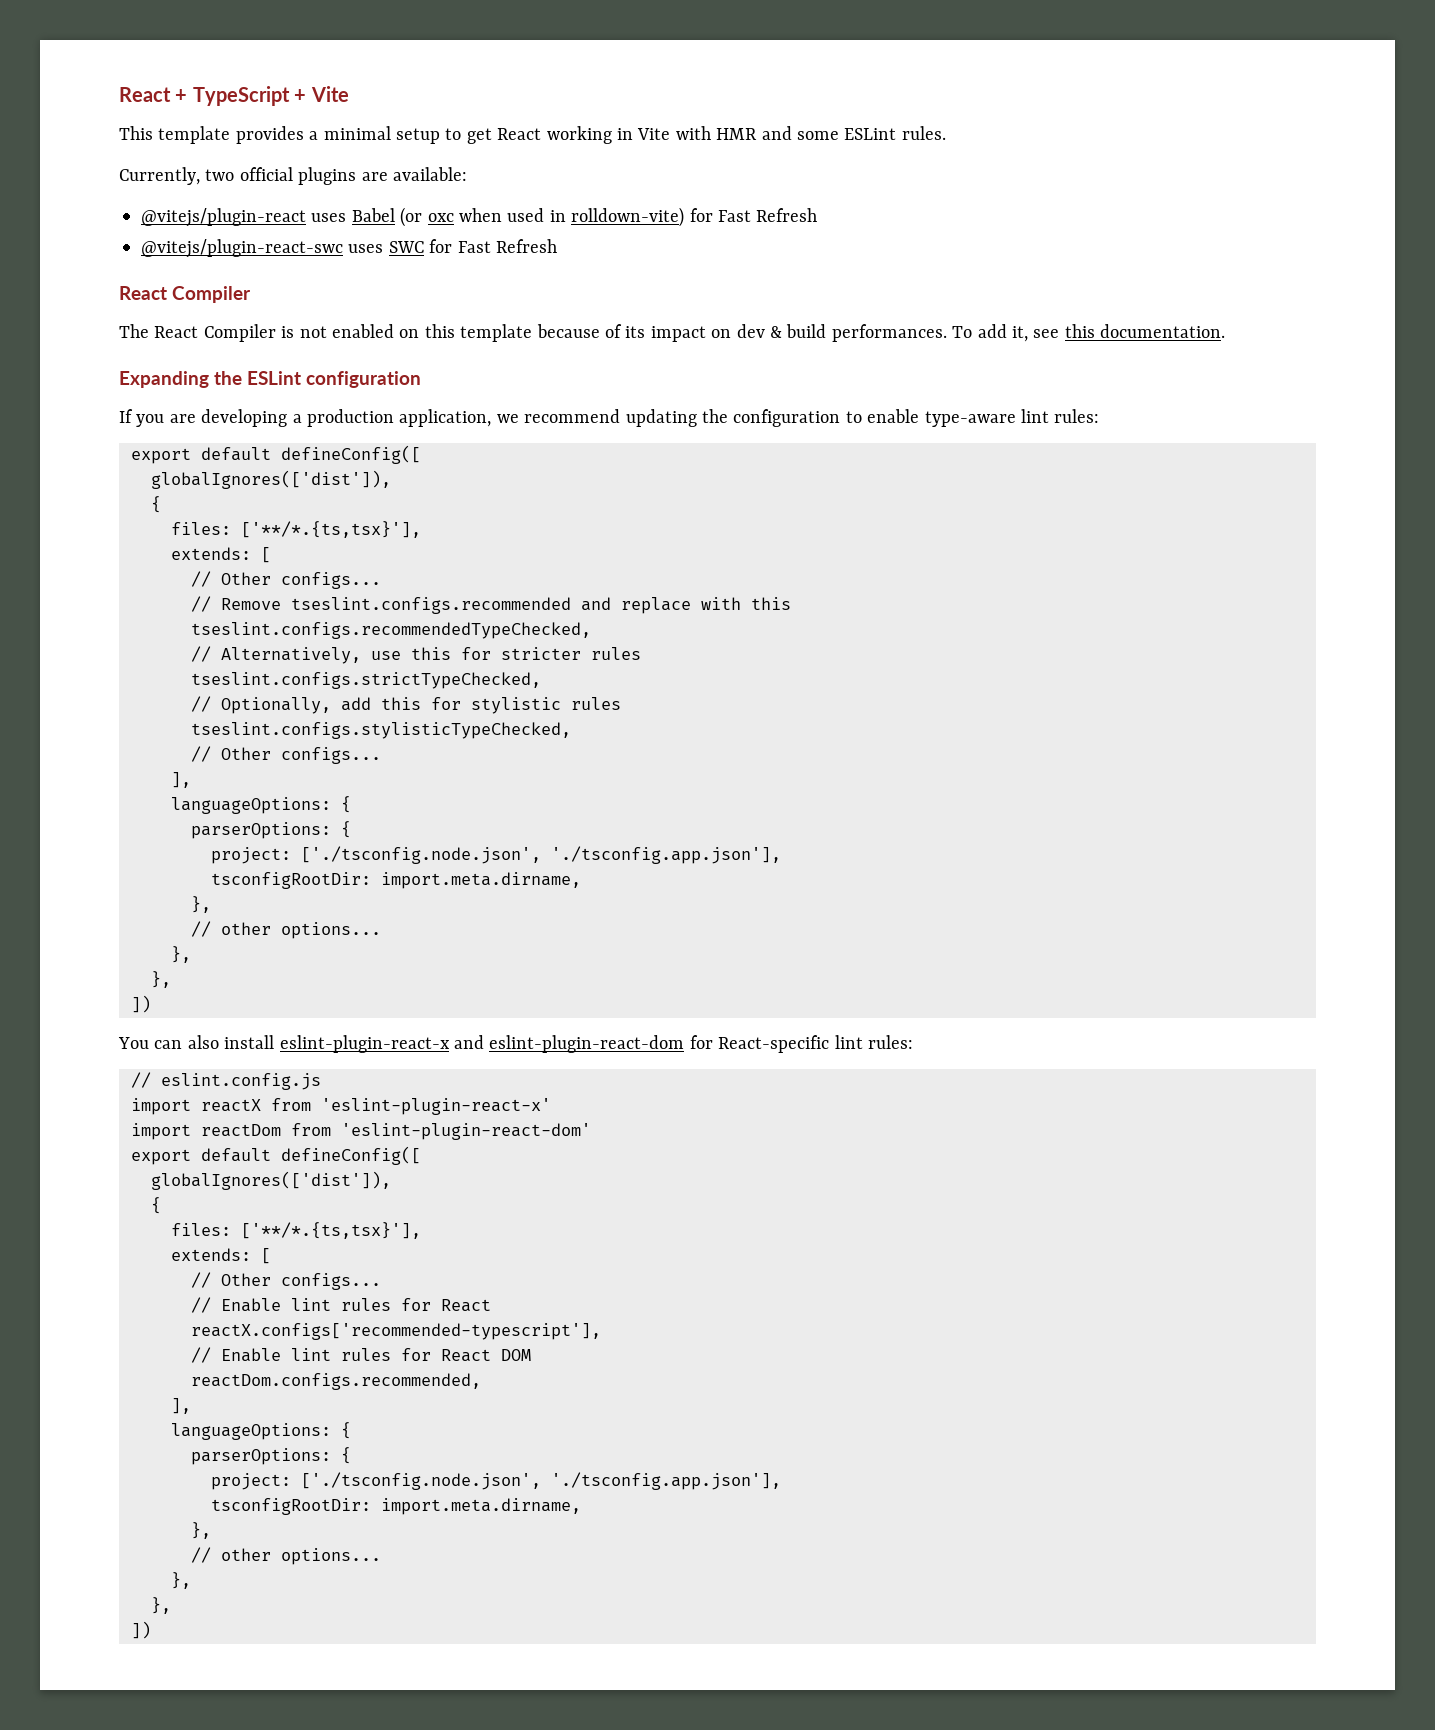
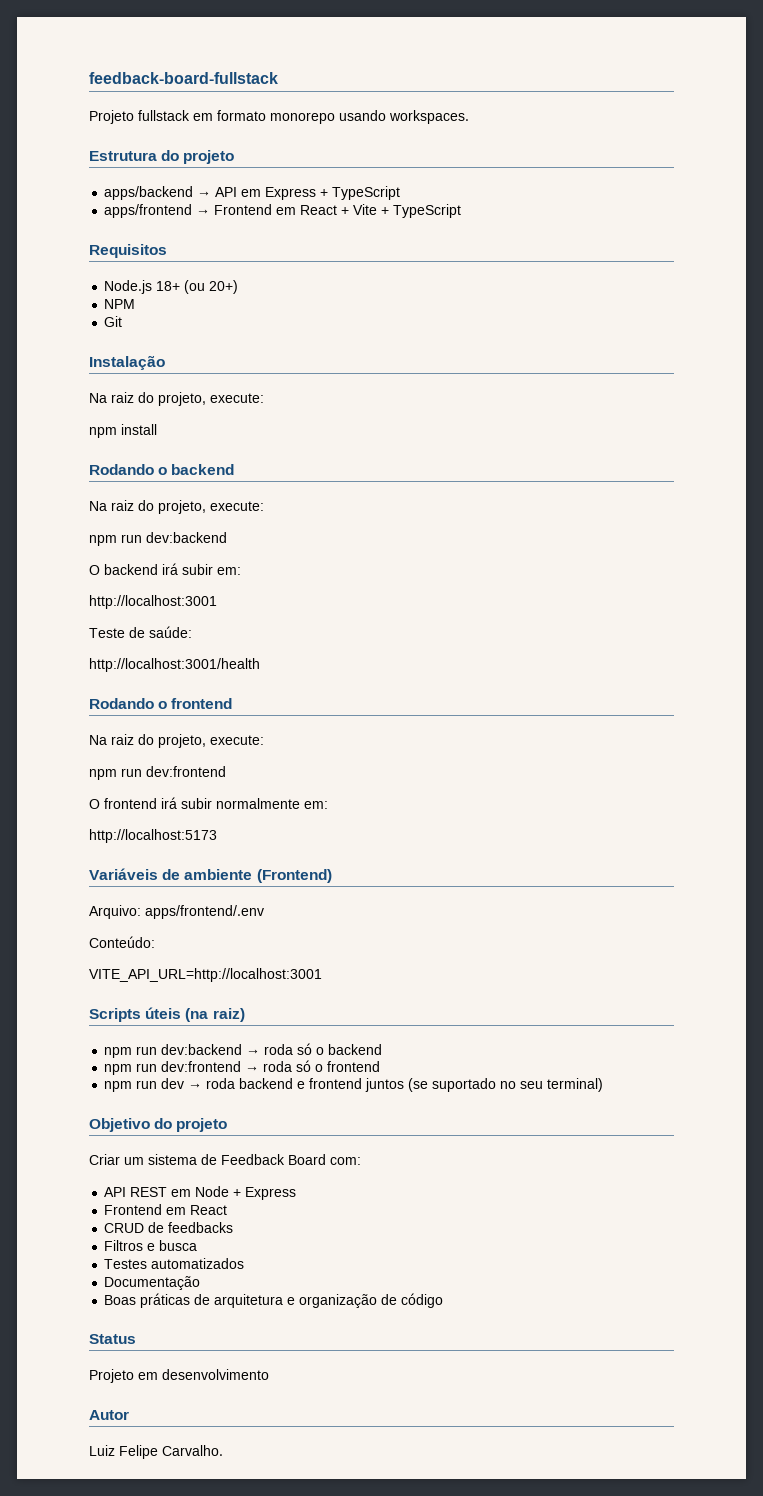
- React + TypeScript + Vite
- This template provides a minimal setup to get React working in Vite with HMR and some ESLint rules.
- Currently, two official plugins are available:
- @vitejs/plugin-react uses Babel (or oxc when used in rolldown-vite) for Fast Refresh
- @vitejs/plugin-react-swc uses SWC for Fast Refresh
- React Compiler
- The React Compiler is not enabled on this template because of its impact on dev & build performances. To add it, see this documentation.
- Expanding the ESLint configuration
- If you are developing a production application, we recommend updating the configuration to enable type-aware lint rules:
- export default defineConfig([
- globalIgnores(['dist']),
- {
- files: ['**/*.{ts,tsx}'],
- extends: [
- // Other configs...
- // Remove tseslint.configs.recommended and replace with this
- tseslint.configs.recommendedTypeChecked,
- // Alternatively, use this for stricter rules
- tseslint.configs.strictTypeChecked,
- // Optionally, add this for stylistic rules
- tseslint.configs.stylisticTypeChecked,
- // Other configs...
- ],
- languageOptions: {
- parserOptions: {
- project: ['./tsconfig.node.json', './tsconfig.app.json'],
- tsconfigRootDir: import.meta.dirname,
- },
- // other options...
- },
- },
- ])
- You can also install eslint-plugin-react-x and eslint-plugin-react-dom for React-specific lint rules:
- // eslint.config.js
- import reactX from 'eslint-plugin-react-x'
- import reactDom from 'eslint-plugin-react-dom'
- export default defineConfig([
- globalIgnores(['dist']),
- {
- files: ['**/*.{ts,tsx}'],
- extends: [
- // Other configs...
- // Enable lint rules for React
- reactX.configs['recommended-typescript'],
- // Enable lint rules for React DOM
- reactDom.configs.recommended,
- ],
- languageOptions: {
- parserOptions: {
- project: ['./tsconfig.node.json', './tsconfig.app.json'],
- tsconfigRootDir: import.meta.dirname,
- },
- // other options...
- },
- },
- ])
+ feedback-board-fullstack
+ Projeto fullstack em formato monorepo usando workspaces.
+ Estrutura do projeto
+ apps/backend → API em Express + TypeScript
+ apps/frontend → Frontend em React + Vite + TypeScript
+ Requisitos
+ Node.js 18+ (ou 20+)
+ NPM
+ Git
+ Instalação
+ Na raiz do projeto, execute:
+ npm install
+ Rodando o backend
+ Na raiz do projeto, execute:
+ npm run dev:backend
+ O backend irá subir em:
+ http://localhost:3001
+ Teste de saúde:
+ http://localhost:3001/health
+ Rodando o frontend
+ Na raiz do projeto, execute:
+ npm run dev:frontend
+ O frontend irá subir normalmente em:
+ http://localhost:5173
+ Variáveis de ambiente (Frontend)
+ Arquivo: apps/frontend/.env
+ Conteúdo:
+ VITE_API_URL=http://localhost:3001
+ Scripts úteis (na raiz)
+ npm run dev:backend → roda só o backend
+ npm run dev:frontend → roda só o frontend
+ npm run dev → roda backend e frontend juntos (se suportado no seu terminal)
+ Objetivo do projeto
+ Criar um sistema de Feedback Board com:
+ API REST em Node + Express
+ Frontend em React
+ CRUD de feedbacks
+ Filtros e busca
+ Testes automatizados
+ Documentação
+ Boas práticas de arquitetura e organização de código
+ Status
+ Projeto em desenvolvimento
+ Autor
+ Luiz Felipe Carvalho.

